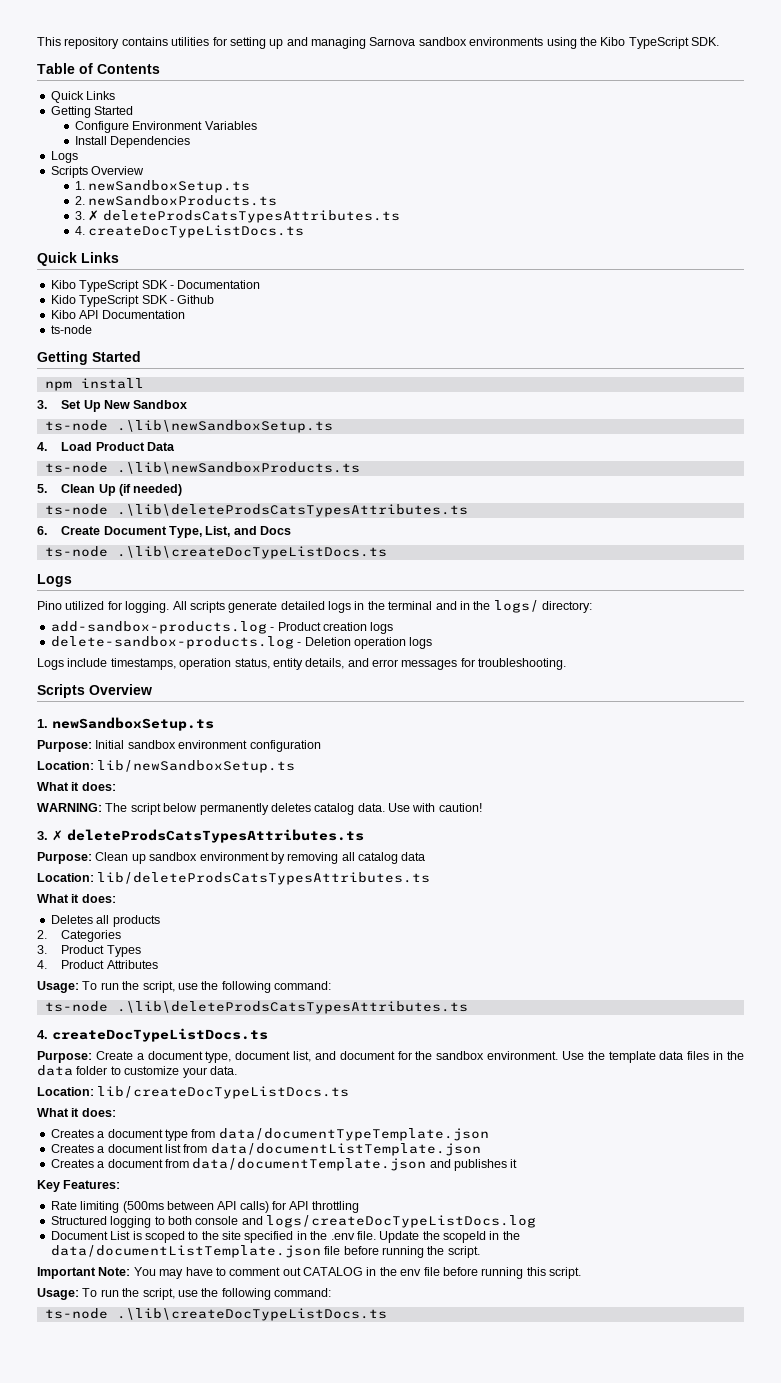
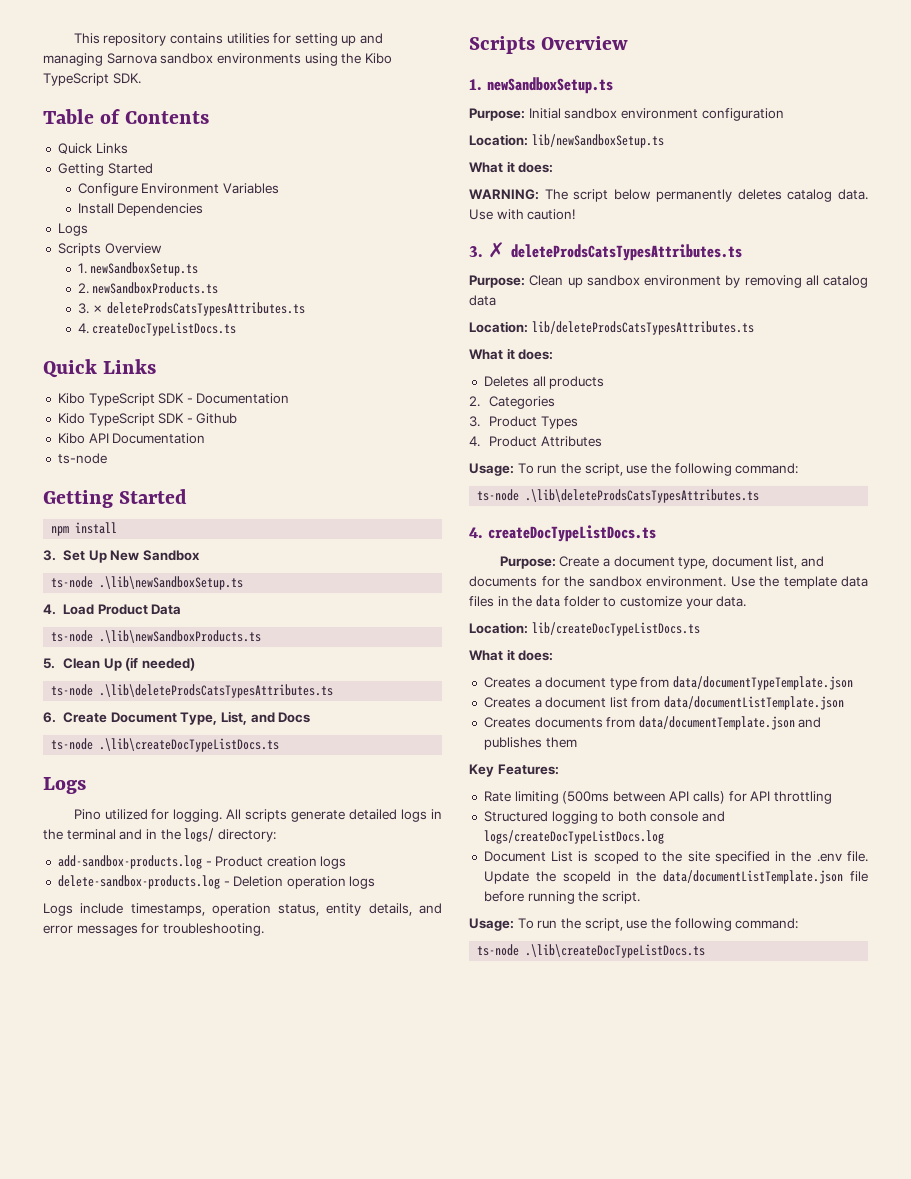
- Purpose: Create a document type, document list, and document for the sandbox environment.
+ Purpose: Create a document type, document list, and documents for the sandbox environment.
- Creates a document from data/documentTemplate.json and publishes it
+ Creates documents from data/documentTemplate.json and publishes them
- Important Note: You may have to comment out CATALOG in the env file before running this script.

